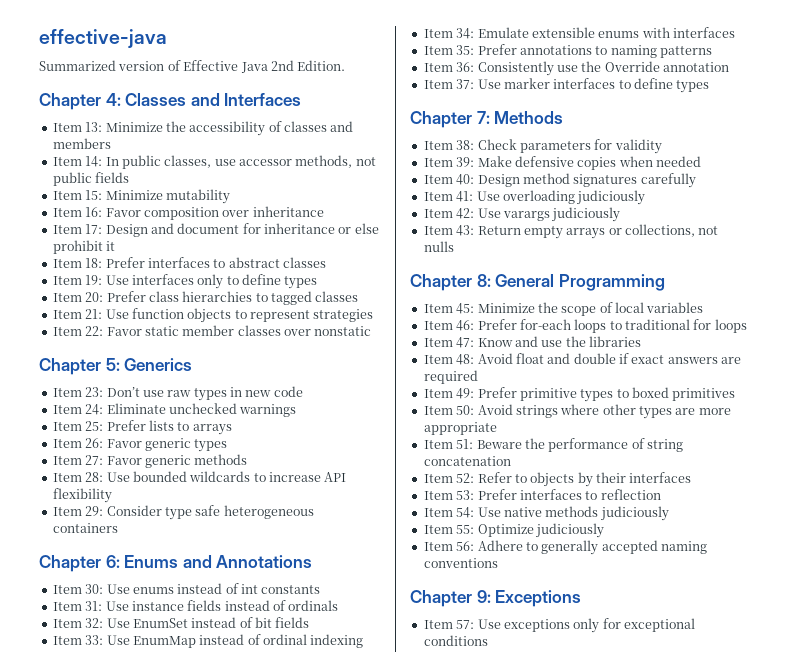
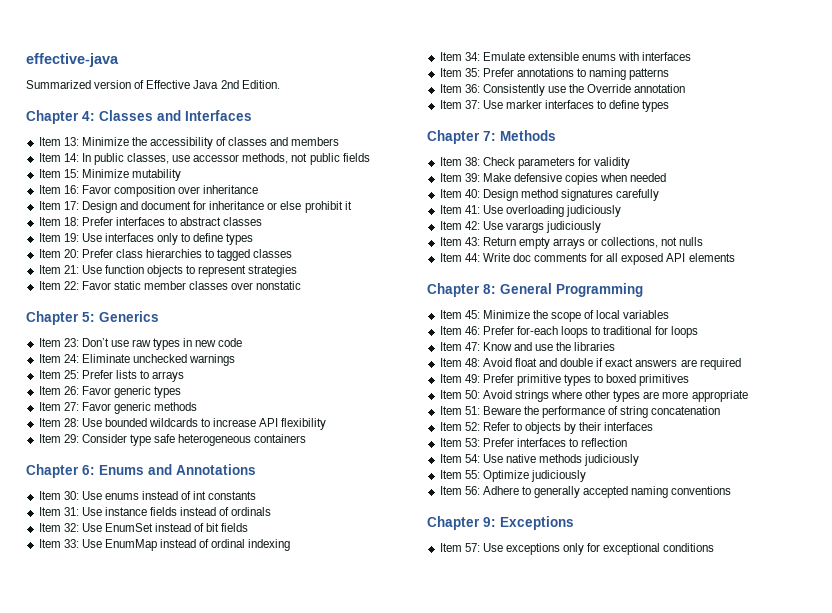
+ Item 44: Write doc comments for all exposed API elements

